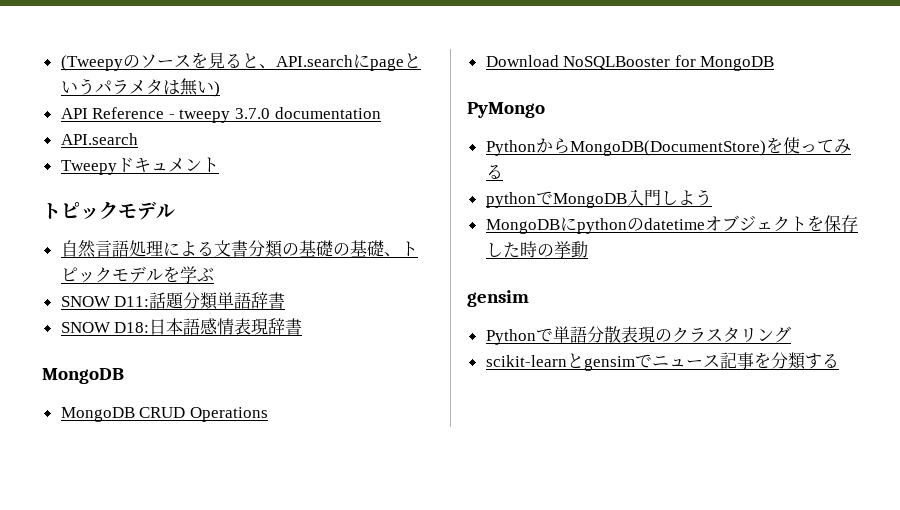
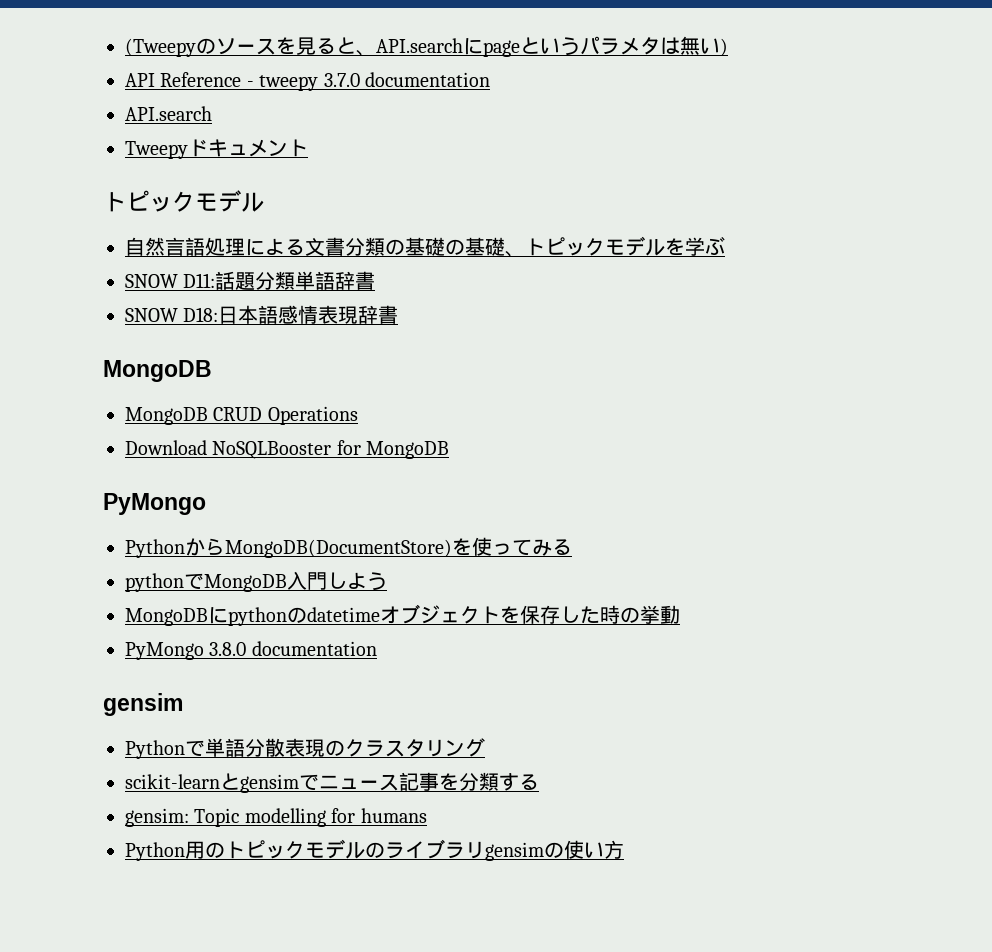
+ PyMongo 3.8.0 documentation
+ gensim: Topic modelling for humans
+ Python用のトピックモデルのライブラリgensimの使い方

